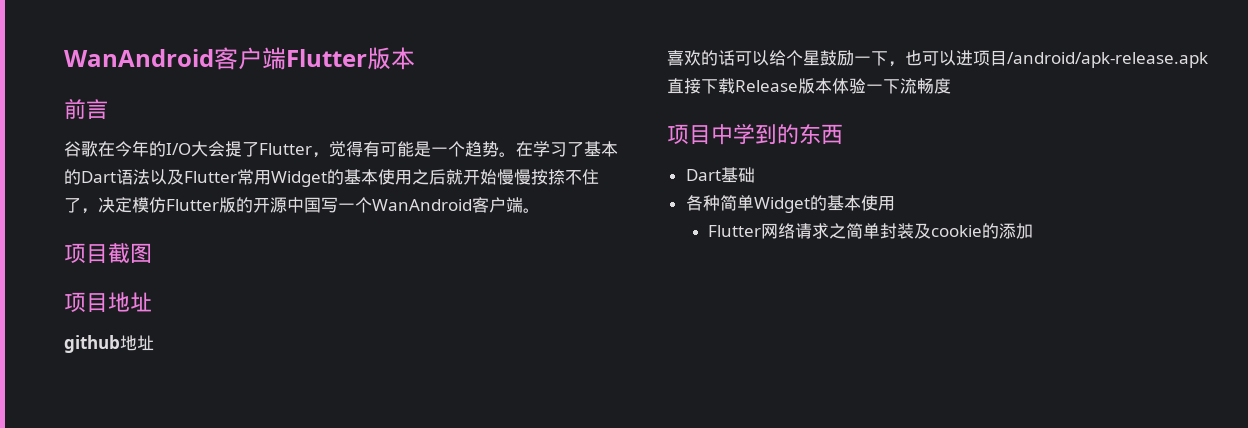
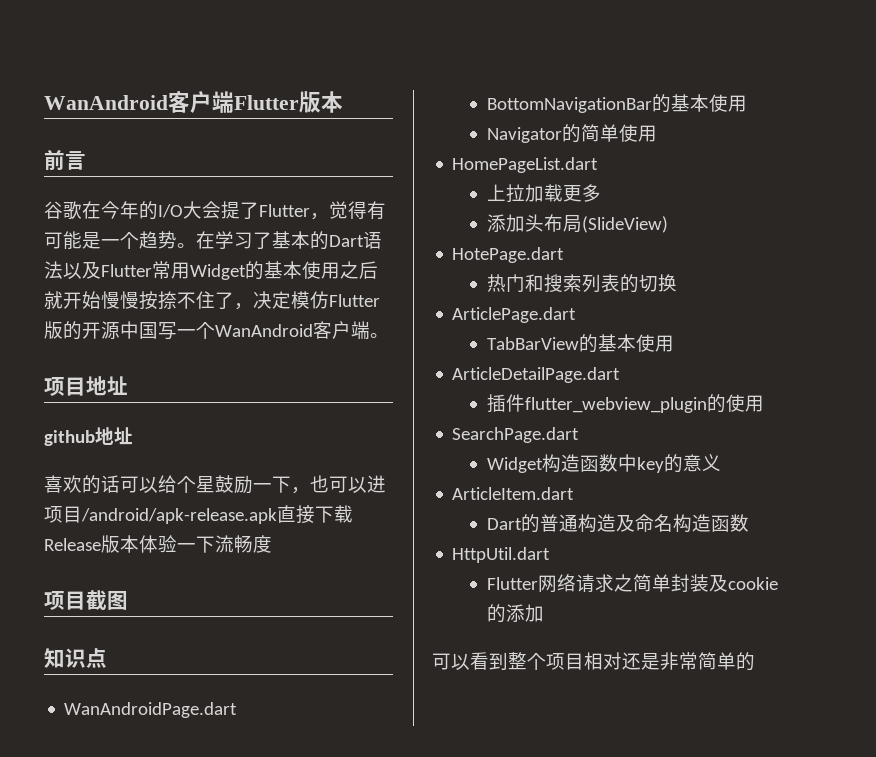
- 项目截图
- 项目中学到的东西
- Dart基础
- 各种简单Widget的基本使用
+ 项目截图
+ 知识点
+ WanAndroidPage.dart
+ BottomNavigationBar的基本使用
+ Navigator的简单使用
+ HomePageList.dart
+ 上拉加载更多
+ 添加头布局(SlideView)
+ HotePage.dart
+ 热门和搜索列表的切换
+ ArticlePage.dart
+ TabBarView的基本使用
+ ArticleDetailPage.dart
+ 插件flutter_webview_plugin的使用
+ SearchPage.dart
+ Widget构造函数中key的意义
+ ArticleItem.dart
+ Dart的普通构造及命名构造函数
+ HttpUtil.dart
+ 可以看到整个项目相对还是非常简单的

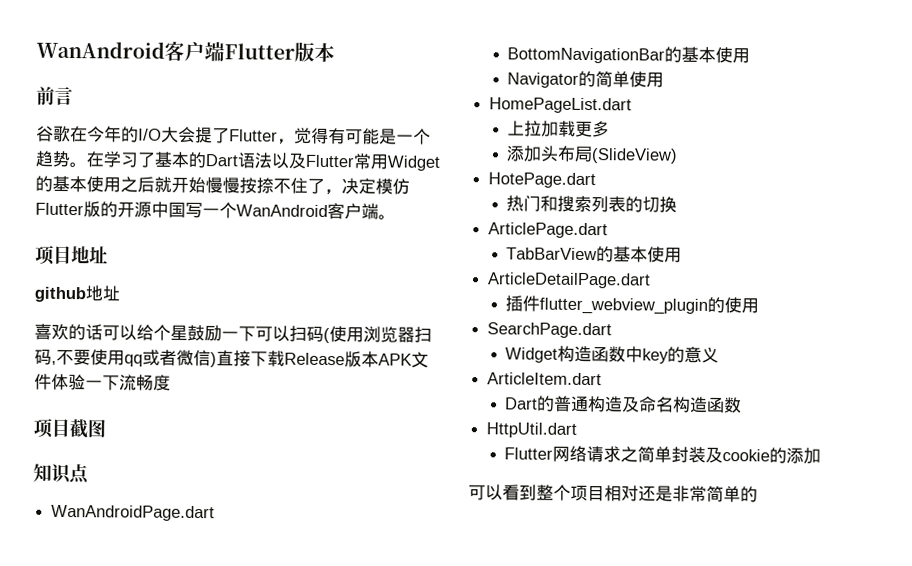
- 喜欢的话可以给个星鼓励一下，也可以进项目/android/apk-release.apk直接下载Release版本体验一下流畅度
+ 喜欢的话可以给个星鼓励一下可以扫码(使用浏览器扫码,不要使用qq或者微信)直接下载Release版本APK文件体验一下流畅度

